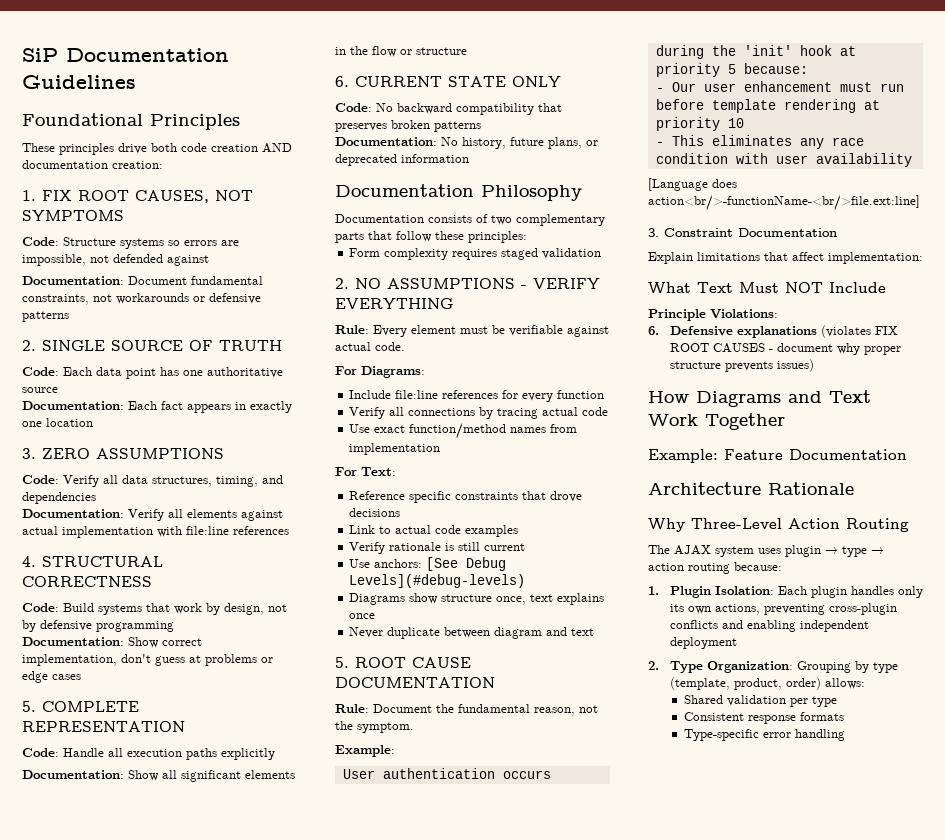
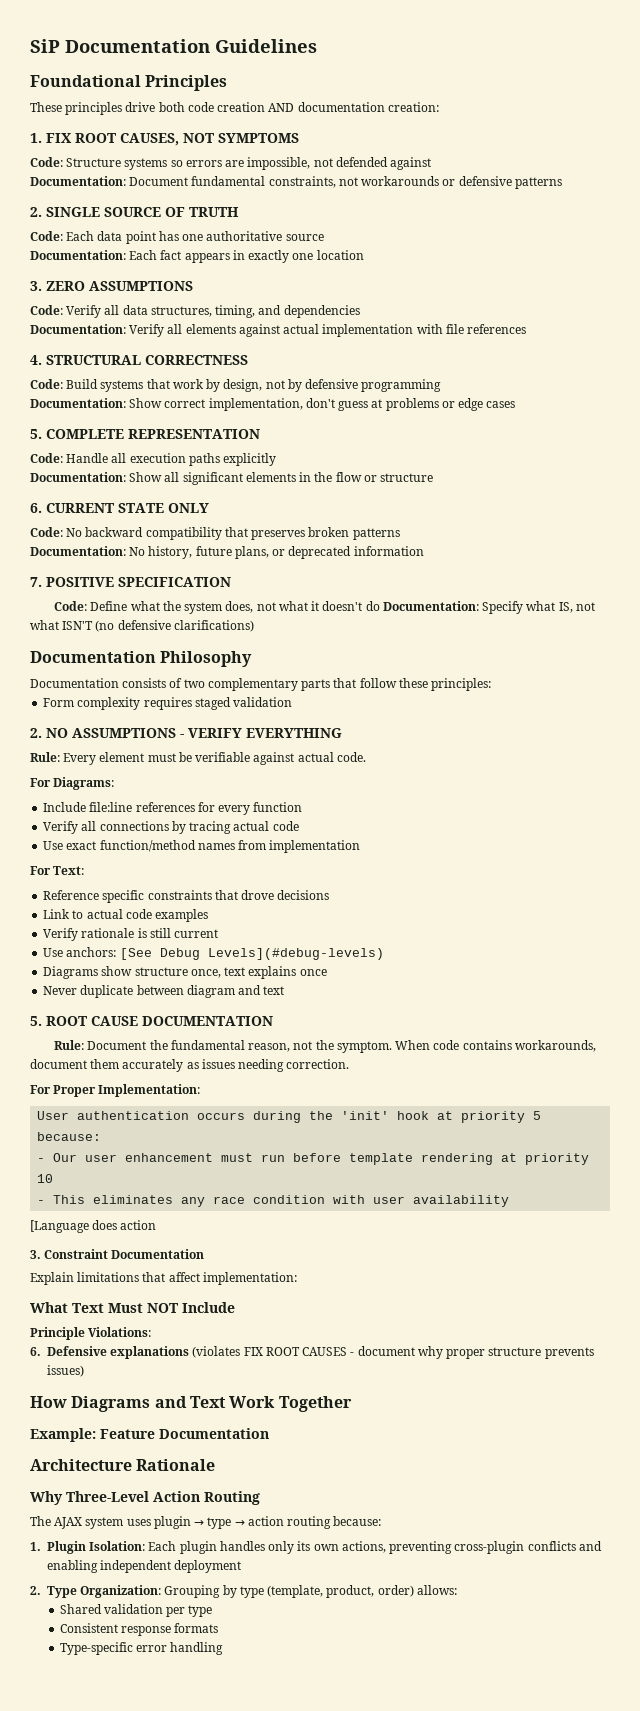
- Documentation: Verify all elements against actual implementation with file:line references
+ Documentation: Verify all elements against actual implementation with file references
+ 7. POSITIVE SPECIFICATION
+ Code: Define what the system does, not what it doesn't do Documentation: Specify what IS, not what ISN'T (no defensive clarifications)
- Rule: Document the fundamental reason, not the symptom.
- Example:
+ Rule: Document the fundamental reason, not the symptom. When code contains workarounds, document them accurately as issues needing correction.
+ For Proper Implementation:
- [Language does action<br/>-functionName-<br/>file.ext:line]
+ [Language does action

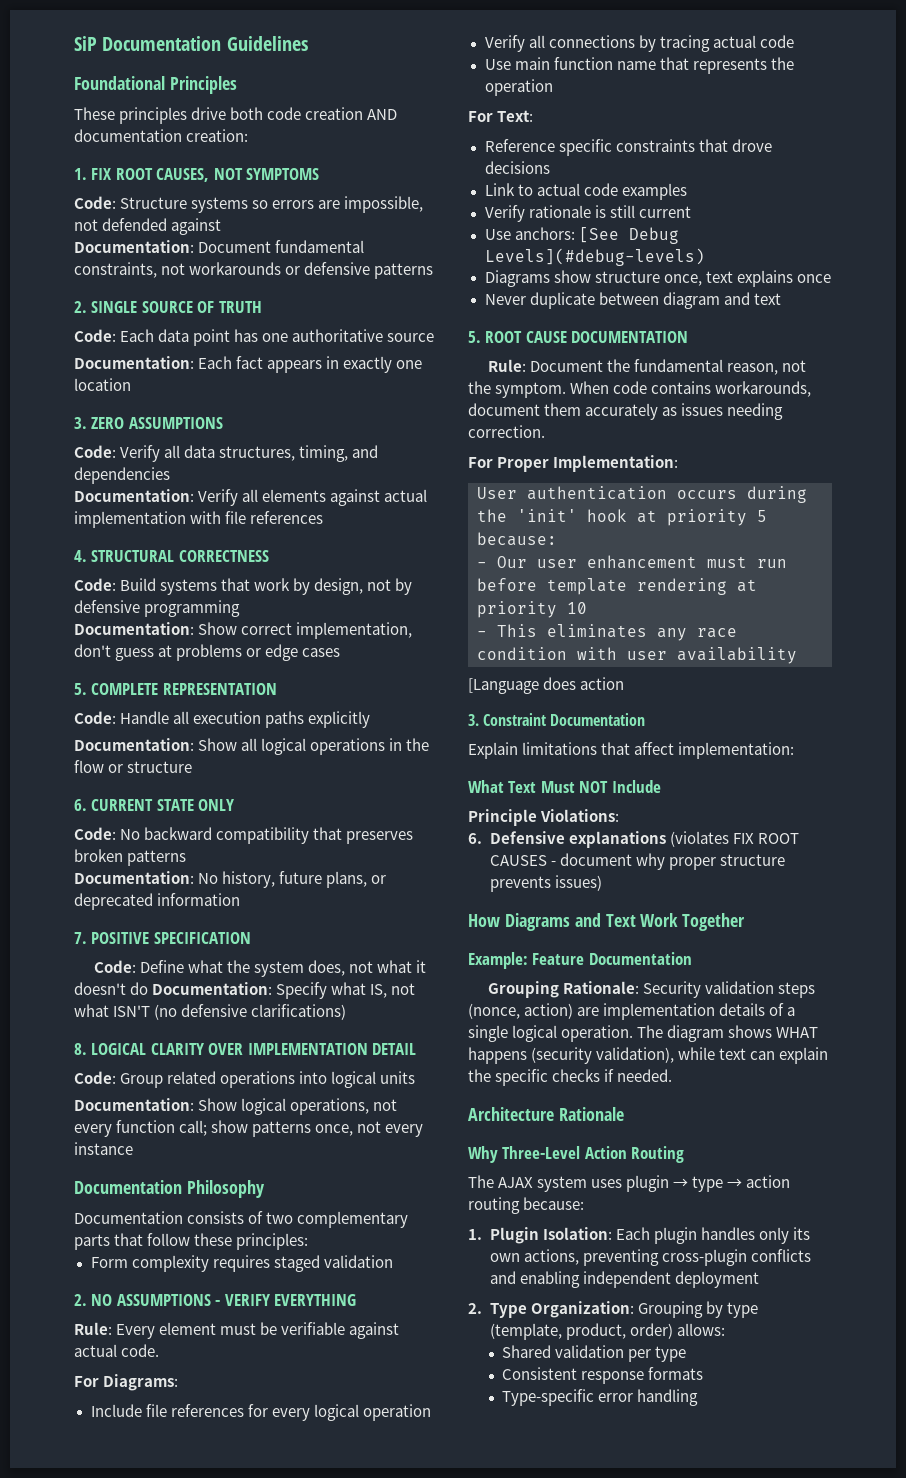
- Documentation: Show all significant elements in the flow or structure
+ Documentation: Show all logical operations in the flow or structure
+ 8. LOGICAL CLARITY OVER IMPLEMENTATION DETAIL
+ Code: Group related operations into logical units
+ Documentation: Show logical operations, not every function call; show patterns once, not every instance
- Include file:line references for every function
+ Include file references for every logical operation
- Use exact function/method names from implementation
+ Use main function name that represents the operation
+ Grouping Rationale: Security validation steps (nonce, action) are implementation details of a single logical operation. The diagram shows WHAT happens (security validation), while text can explain the specific checks if needed.

